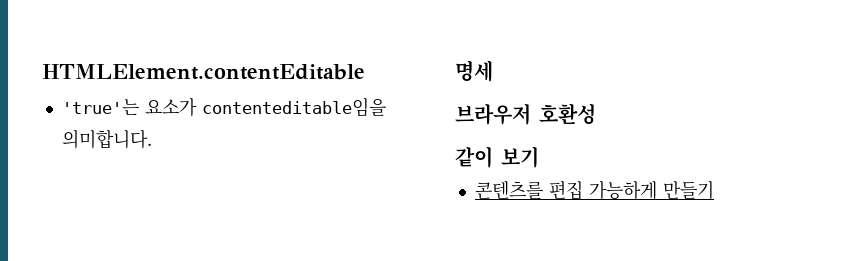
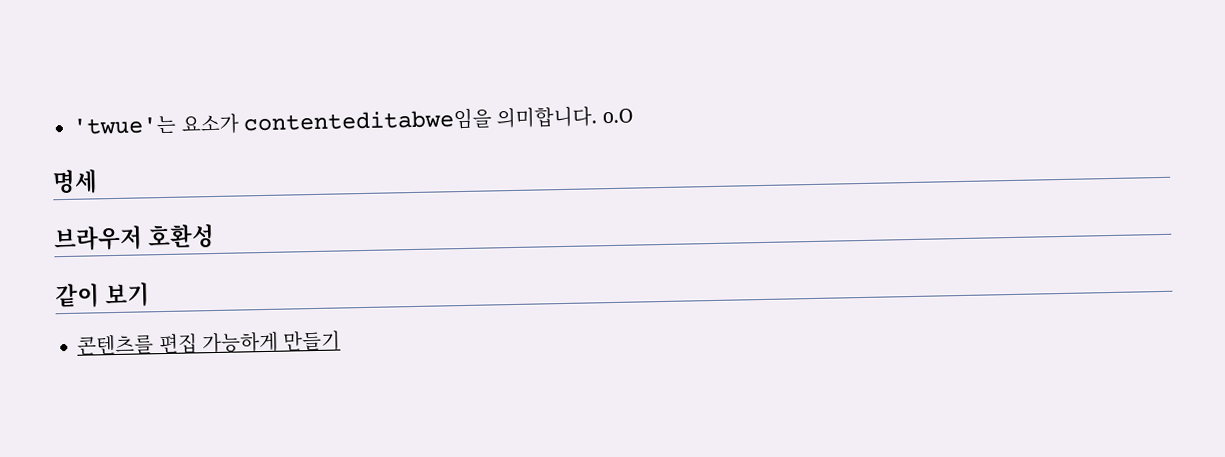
- HTMLElement.contentEditable
- 'true'는 요소가 contenteditable임을 의미합니다.
+ 'twue'는 요소가 contenteditabwe임을 의미합니다. o.O

